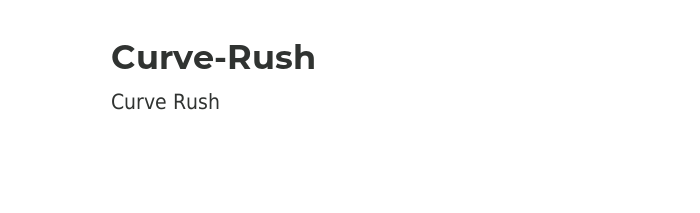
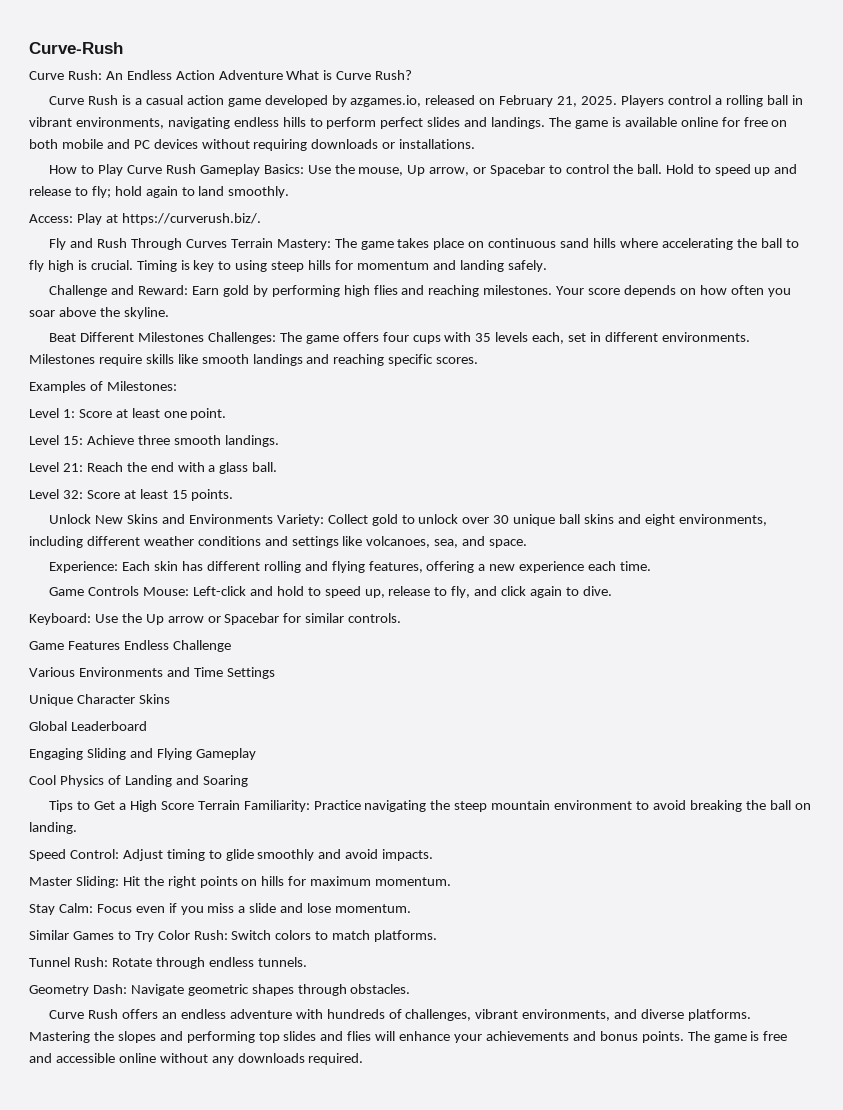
- Curve Rush
+ Curve Rush: An Endless Action Adventure What is Curve Rush?
+ Curve Rush is a casual action game developed by azgames.io, released on February 21, 2025. Players control a rolling ball in vibrant environments, navigating endless hills to perform perfect slides and landings. The game is available online for free on both mobile and PC devices without requiring downloads or installations.
+ How to Play Curve Rush Gameplay Basics: Use the mouse, Up arrow, or Spacebar to control the ball. Hold to speed up and release to fly; hold again to land smoothly.
+ Access: Play at https://curverush.biz/.
+ Fly and Rush Through Curves Terrain Mastery: The game takes place on continuous sand hills where accelerating the ball to fly high is crucial. Timing is key to using steep hills for momentum and landing safely.
+ Challenge and Reward: Earn gold by performing high flies and reaching milestones. Your score depends on how often you soar above the skyline.
+ Beat Different Milestones Challenges: The game offers four cups with 35 levels each, set in different environments. Milestones require skills like smooth landings and reaching specific scores.
+ Examples of Milestones:
+ Level 1: Score at least one point.
+ Level 15: Achieve three smooth landings.
+ Level 21: Reach the end with a glass ball.
+ Level 32: Score at least 15 points.
+ Unlock New Skins and Environments Variety: Collect gold to unlock over 30 unique ball skins and eight environments, including different weather conditions and settings like volcanoes, sea, and space.
+ Experience: Each skin has different rolling and flying features, offering a new experience each time.
+ Game Controls Mouse: Left-click and hold to speed up, release to fly, and click again to dive.
+ Keyboard: Use the Up arrow or Spacebar for similar controls.
+ Game Features Endless Challenge
+ Various Environments and Time Settings
+ Unique Character Skins
+ Global Leaderboard
+ Engaging Sliding and Flying Gameplay
+ Cool Physics of Landing and Soaring
+ Tips to Get a High Score Terrain Familiarity: Practice navigating the steep mountain environment to avoid breaking the ball on landing.
+ Speed Control: Adjust timing to glide smoothly and avoid impacts.
+ Master Sliding: Hit the right points on hills for maximum momentum.
+ Stay Calm: Focus even if you miss a slide and lose momentum.
+ Similar Games to Try Color Rush: Switch colors to match platforms.
+ Tunnel Rush: Rotate through endless tunnels.
+ Geometry Dash: Navigate geometric shapes through obstacles.
+ Curve Rush offers an endless adventure with hundreds of challenges, vibrant environments, and diverse platforms. Mastering the slopes and performing top slides and flies will enhance your achievements and bonus points. The game is free and accessible online without any downloads required.

